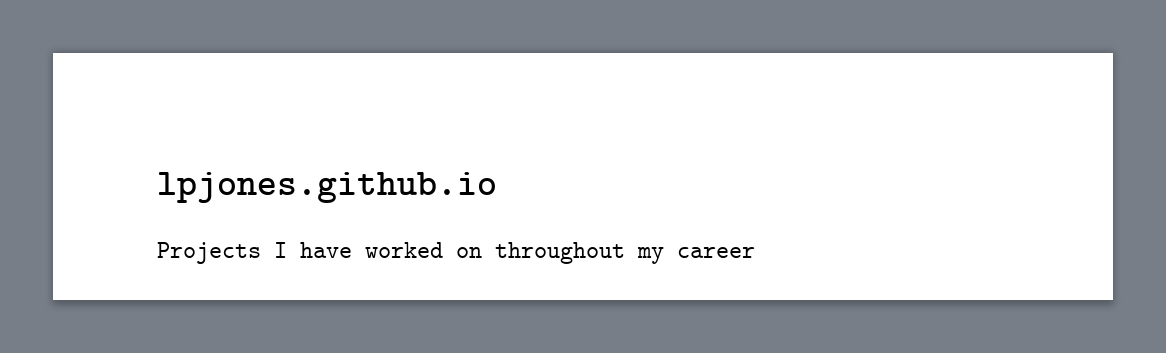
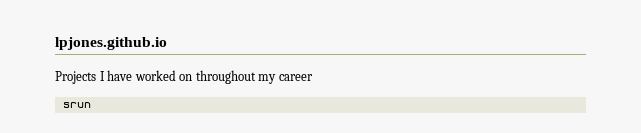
+ srun

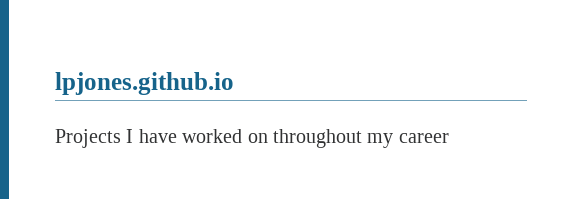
- srun

